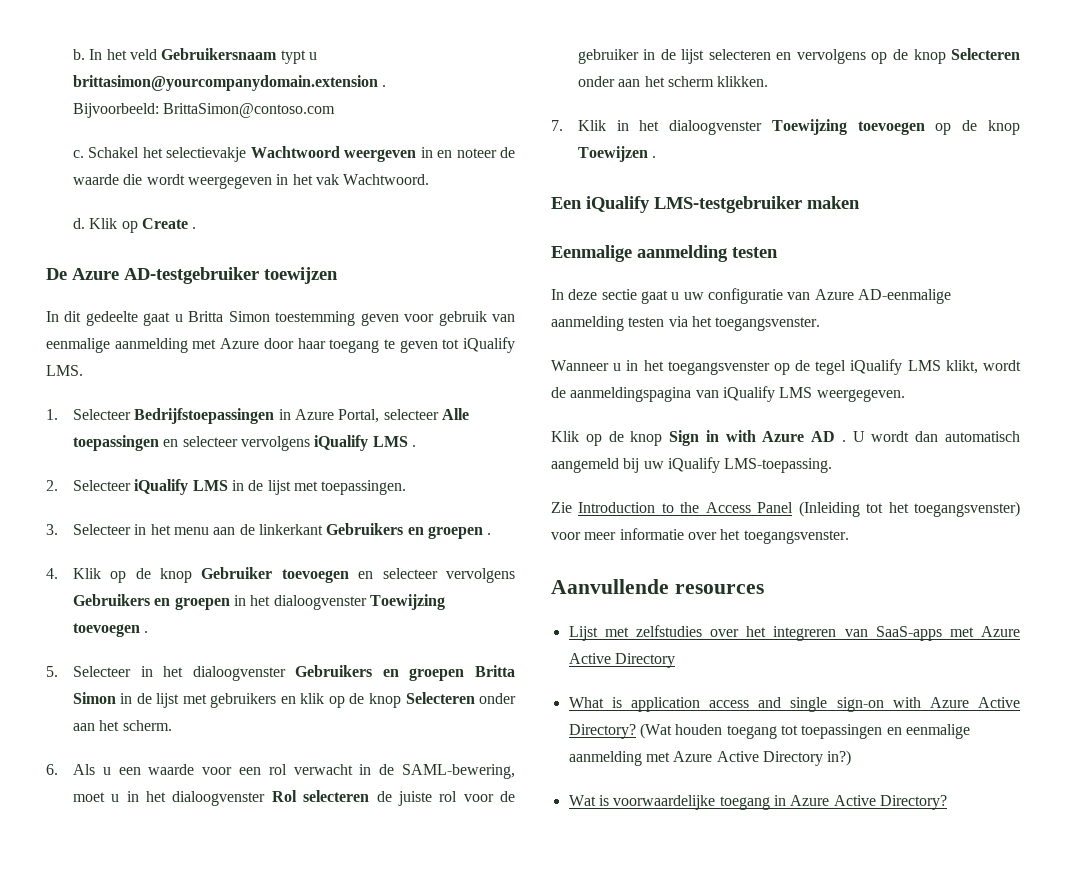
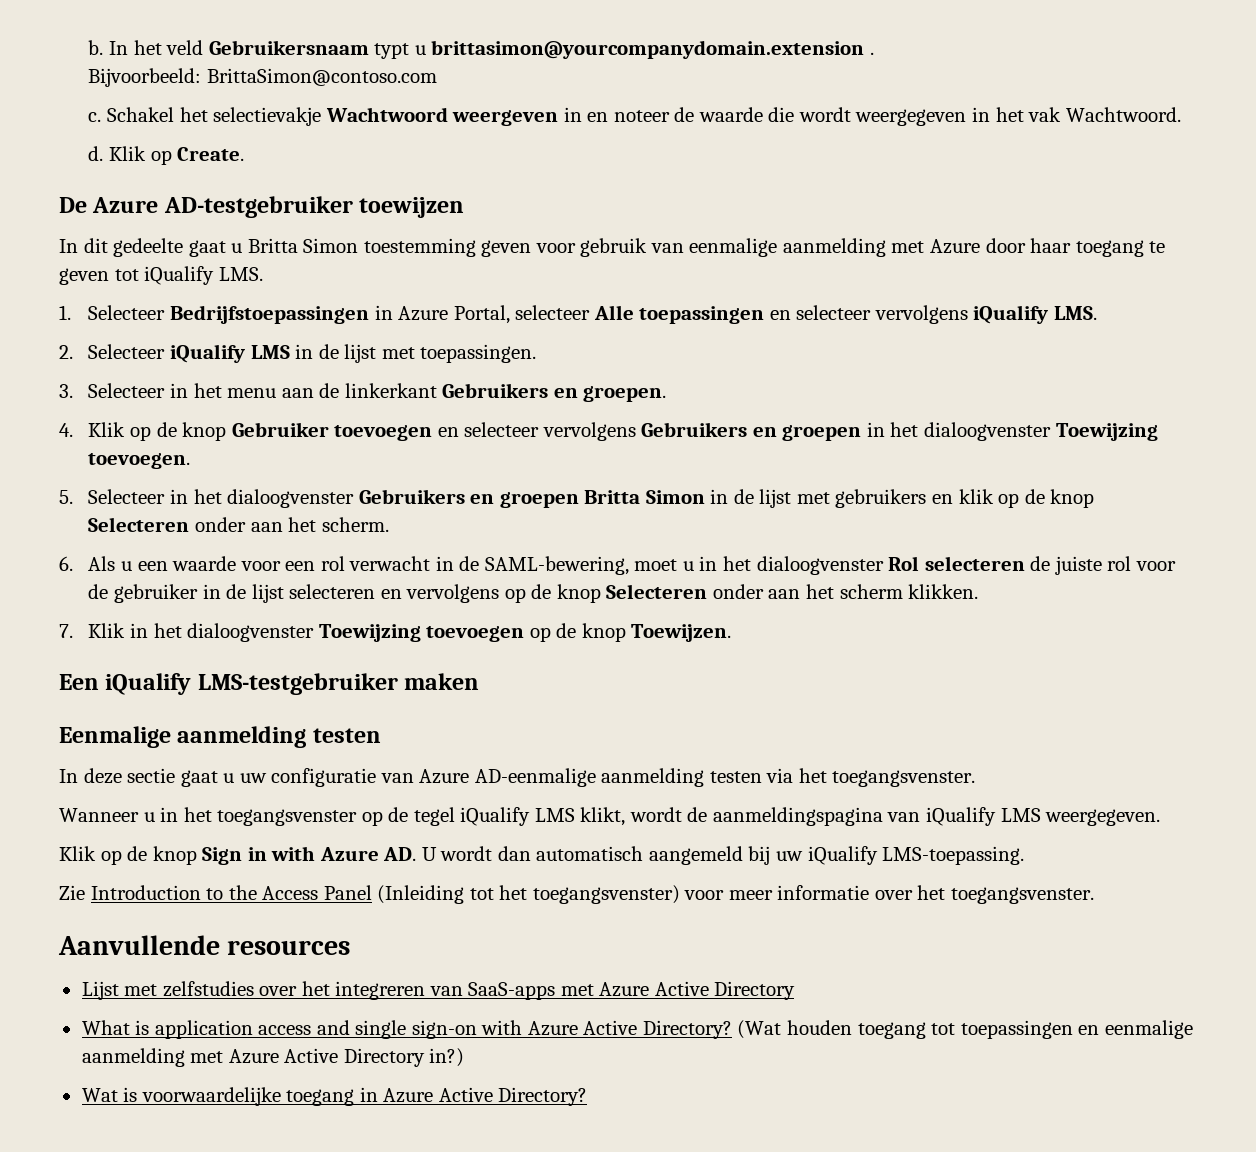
- Klik op Create .
+ Klik op Create.
- 1. Selecteer Bedrijfstoepassingen in Azure Portal, selecteer Alle toepassingen en selecteer vervolgens iQualify LMS .
+ 1. Selecteer Bedrijfstoepassingen in Azure Portal, selecteer Alle toepassingen en selecteer vervolgens iQualify LMS.
- 3. Selecteer in het menu aan de linkerkant Gebruikers en groepen .
+ 3. Selecteer in het menu aan de linkerkant Gebruikers en groepen.
- 4. Klik op de knop Gebruiker toevoegen en selecteer vervolgens Gebruikers en groepen in het dialoogvenster Toewijzing toevoegen .
+ 4. Klik op de knop Gebruiker toevoegen en selecteer vervolgens Gebruikers en groepen in het dialoogvenster Toewijzing toevoegen.
- 7. Klik in het dialoogvenster Toewijzing toevoegen op de knop Toewijzen .
+ 7. Klik in het dialoogvenster Toewijzing toevoegen op de knop Toewijzen.
- Klik op de knop Sign in with Azure AD . U wordt dan automatisch aangemeld bij uw iQualify LMS-toepassing.
+ Klik op de knop Sign in with Azure AD. U wordt dan automatisch aangemeld bij uw iQualify LMS-toepassing.

